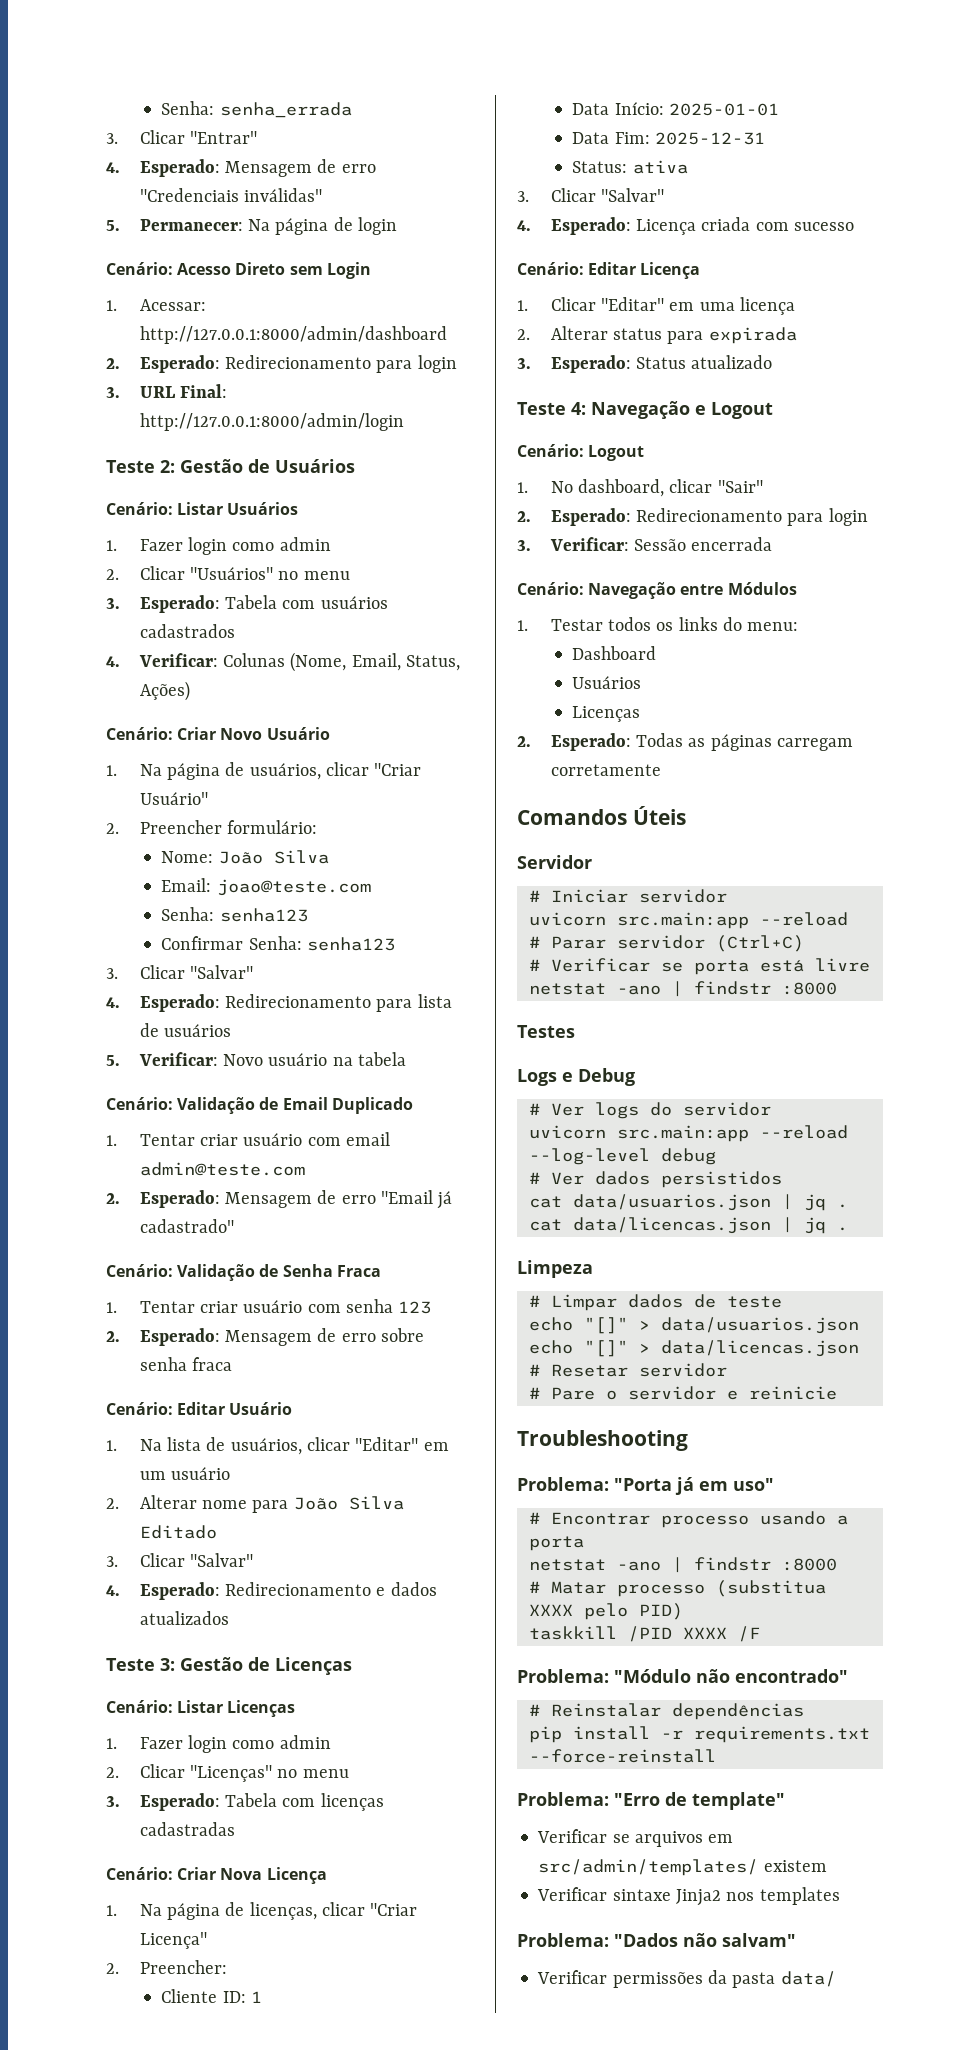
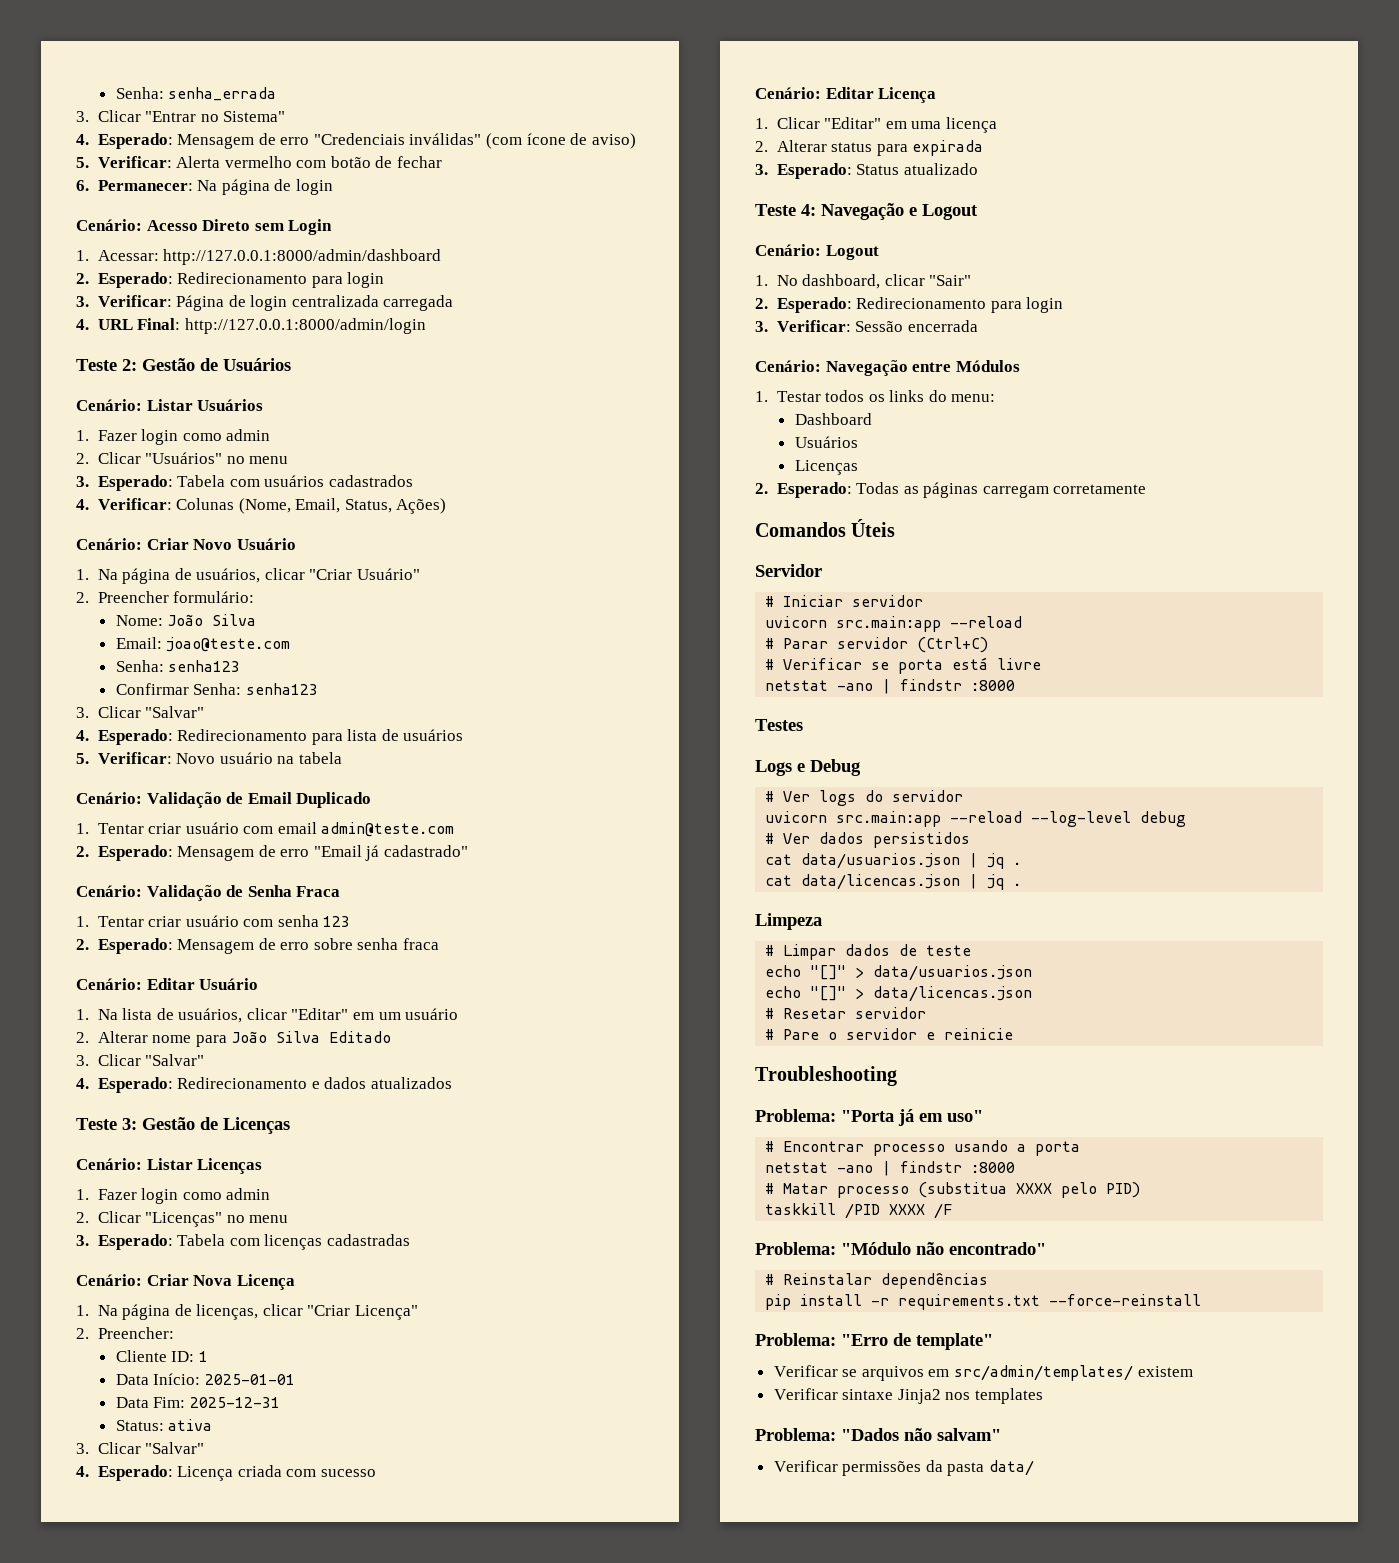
- 3. Clicar "Entrar"
+ 3. Clicar "Entrar no Sistema"
- 4. Esperado: Mensagem de erro "Credenciais inválidas"
- 5. Permanecer: Na página de login
+ 4. Esperado: Mensagem de erro "Credenciais inválidas" (com ícone de aviso)
+ 5. Verificar: Alerta vermelho com botão de fechar
+ 6. Permanecer: Na página de login
- 3. URL Final: http://127.0.0.1:8000/admin/login
+ 3. Verificar: Página de login centralizada carregada
+ 4. URL Final: http://127.0.0.1:8000/admin/login

